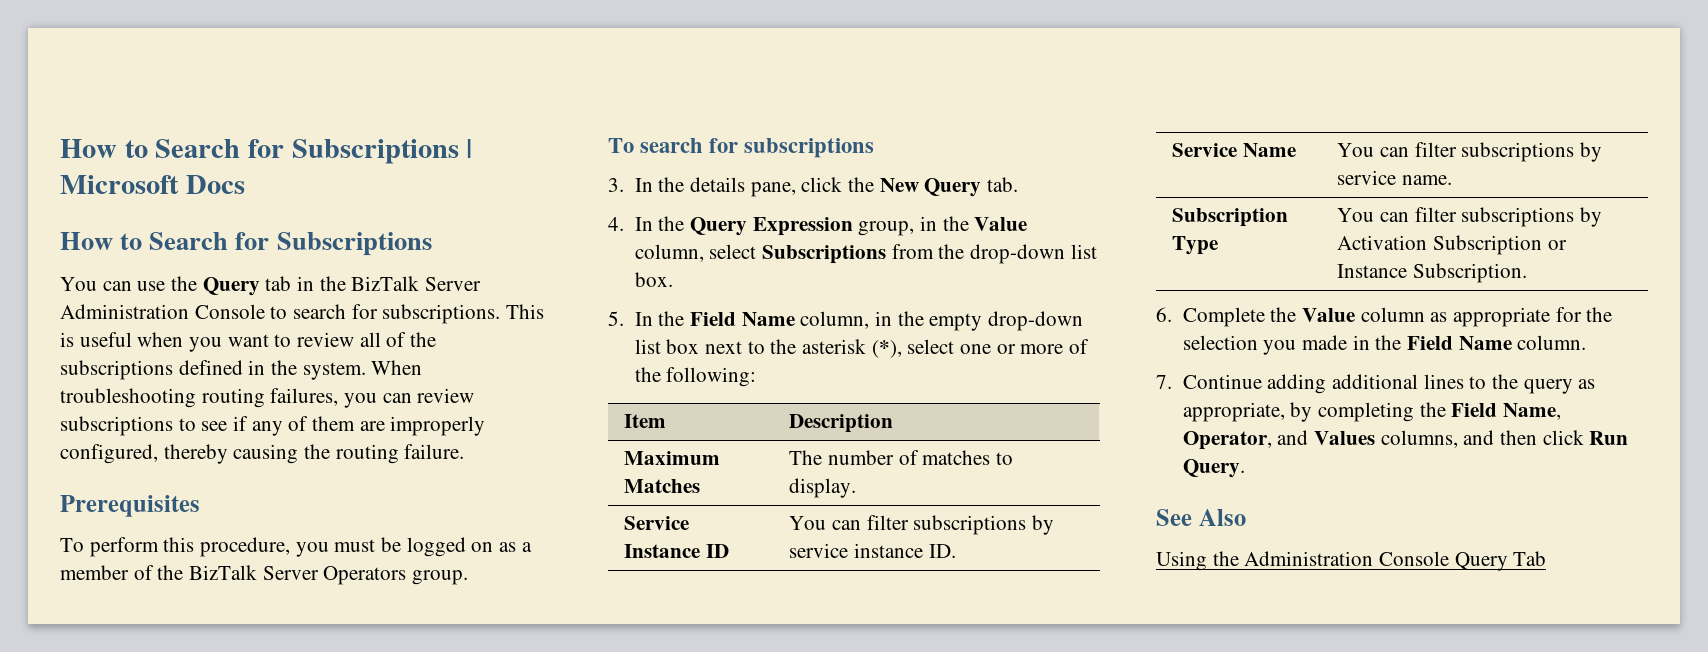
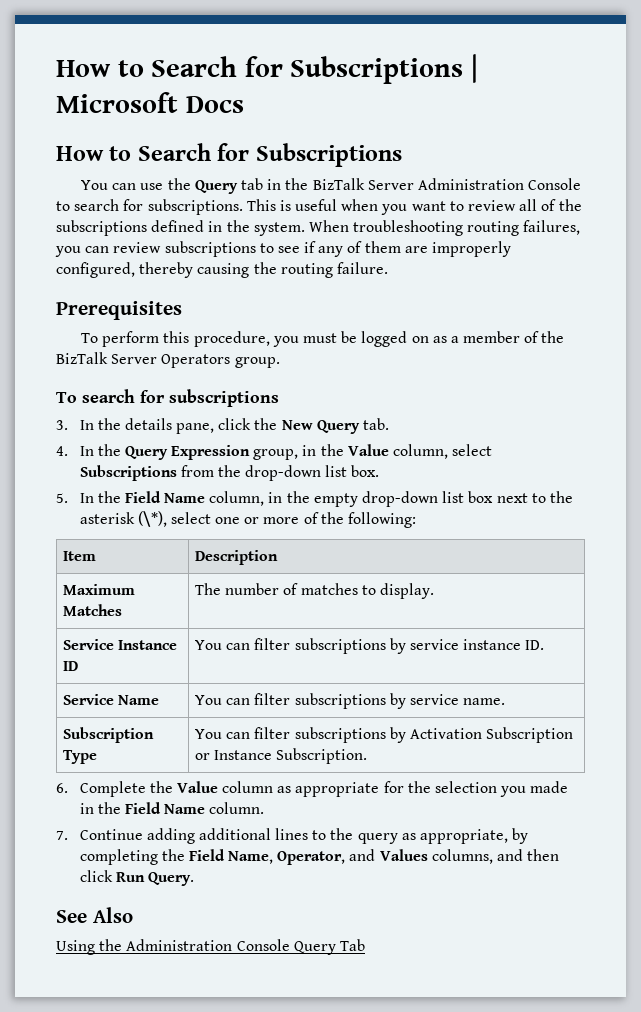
- 5. In the Field Name column, in the empty drop-down list box next to the asterisk (*), select one or more of the following:
+ 5. In the Field Name column, in the empty drop-down list box next to the asterisk (\*), select one or more of the following:

